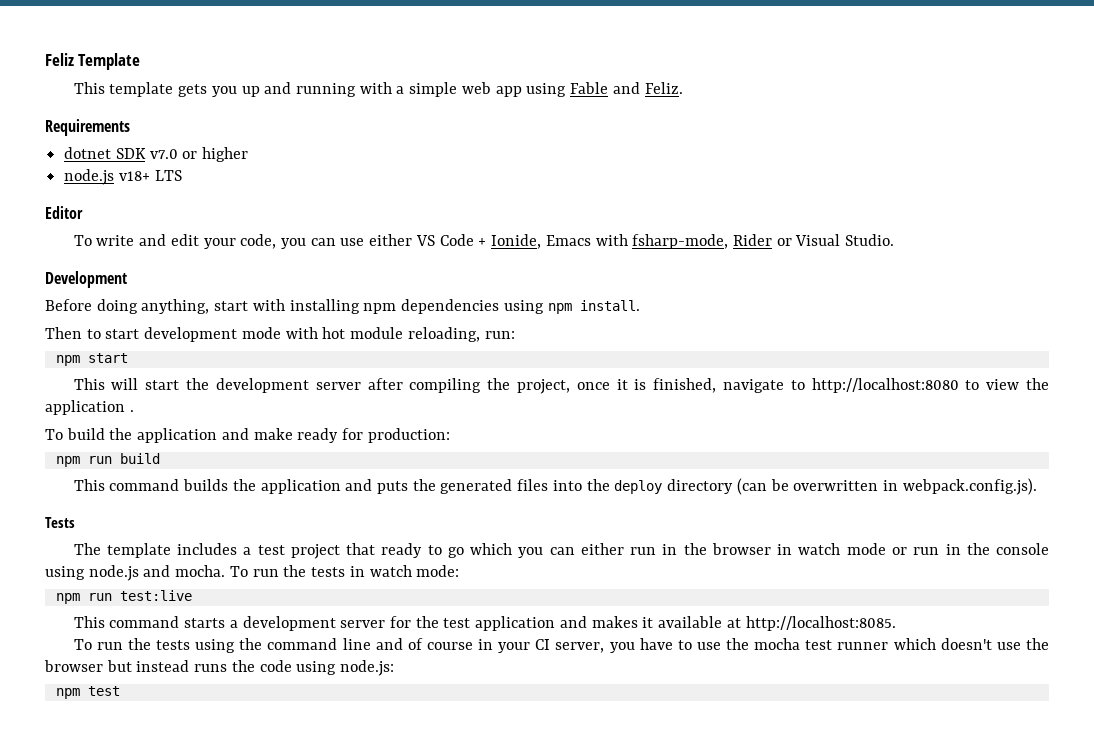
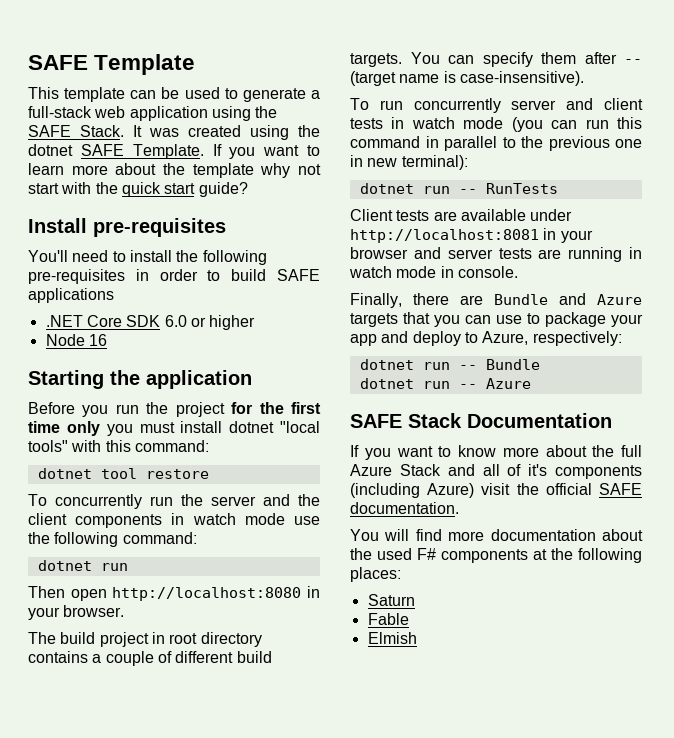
- Feliz Template
+ SAFE Template
- This template gets you up and running with a simple web app using Fable and Feliz.
- Requirements
- dotnet SDK v7.0 or higher
- node.js v18+ LTS
- Editor
- To write and edit your code, you can use either VS Code + Ionide, Emacs with fsharp-mode, Rider or Visual Studio.
- Development
- Before doing anything, start with installing npm dependencies using npm install.
- Then to start development mode with hot module reloading, run:
- npm start
- This will start the development server after compiling the project, once it is finished, navigate to http://localhost:8080 to view the application .
- To build the application and make ready for production:
- npm run build
- This command builds the application and puts the generated files into the deploy directory (can be overwritten in webpack.config.js).
- Tests
- The template includes a test project that ready to go which you can either run in the browser in watch mode or run in the console using node.js and mocha. To run the tests in watch mode:
- npm run test:live
- This command starts a development server for the test application and makes it available at http://localhost:8085.
- To run the tests using the command line and of course in your CI server, you have to use the mocha test runner which doesn't use the browser but instead runs the code using node.js:
- npm test
+ This template can be used to generate a full-stack web application using the SAFE Stack. It was created using the dotnet SAFE Template. If you want to learn more about the template why not start with the quick start guide?
+ Install pre-requisites
+ You'll need to install the following pre-requisites in order to build SAFE applications
+ .NET Core SDK 6.0 or higher
+ Node 16
+ Starting the application
+ Before you run the project for the first time only you must install dotnet "local tools" with this command:
+ dotnet tool restore
+ To concurrently run the server and the client components in watch mode use the following command:
+ dotnet run
+ Then open http://localhost:8080 in your browser.
+ The build project in root directory contains a couple of different build targets. You can specify them after -- (target name is case-insensitive).
+ To run concurrently server and client tests in watch mode (you can run this command in parallel to the previous one in new terminal):
+ dotnet run -- RunTests
+ Client tests are available under http://localhost:8081 in your browser and server tests are running in watch mode in console.
+ Finally, there are Bundle and Azure targets that you can use to package your app and deploy to Azure, respectively:
+ dotnet run -- Bundle
+ dotnet run -- Azure
+ SAFE Stack Documentation
+ If you want to know more about the full Azure Stack and all of it's components (including Azure) visit the official SAFE documentation.
+ You will find more documentation about the used F# components at the following places:
+ Saturn
+ Fable
+ Elmish

